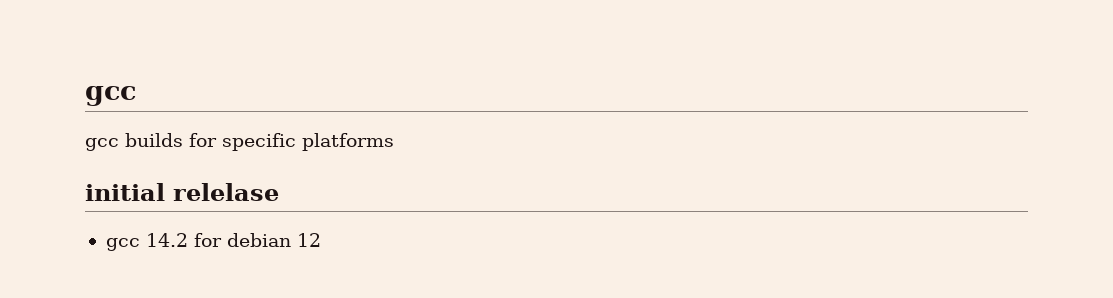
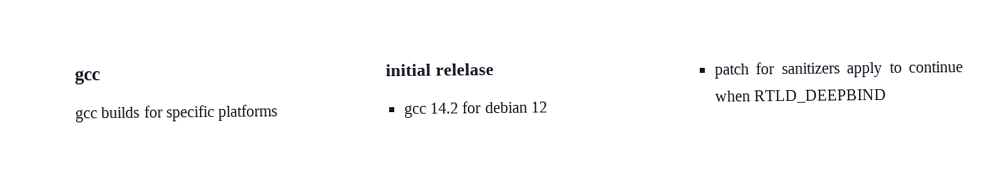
+ patch for sanitizers apply to continue when RTLD_DEEPBIND

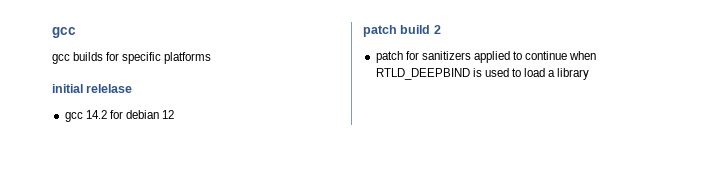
+ patch build 2
- patch for sanitizers apply to continue when RTLD_DEEPBIND
+ patch for sanitizers applied to continue when RTLD_DEEPBIND is used to load a library

